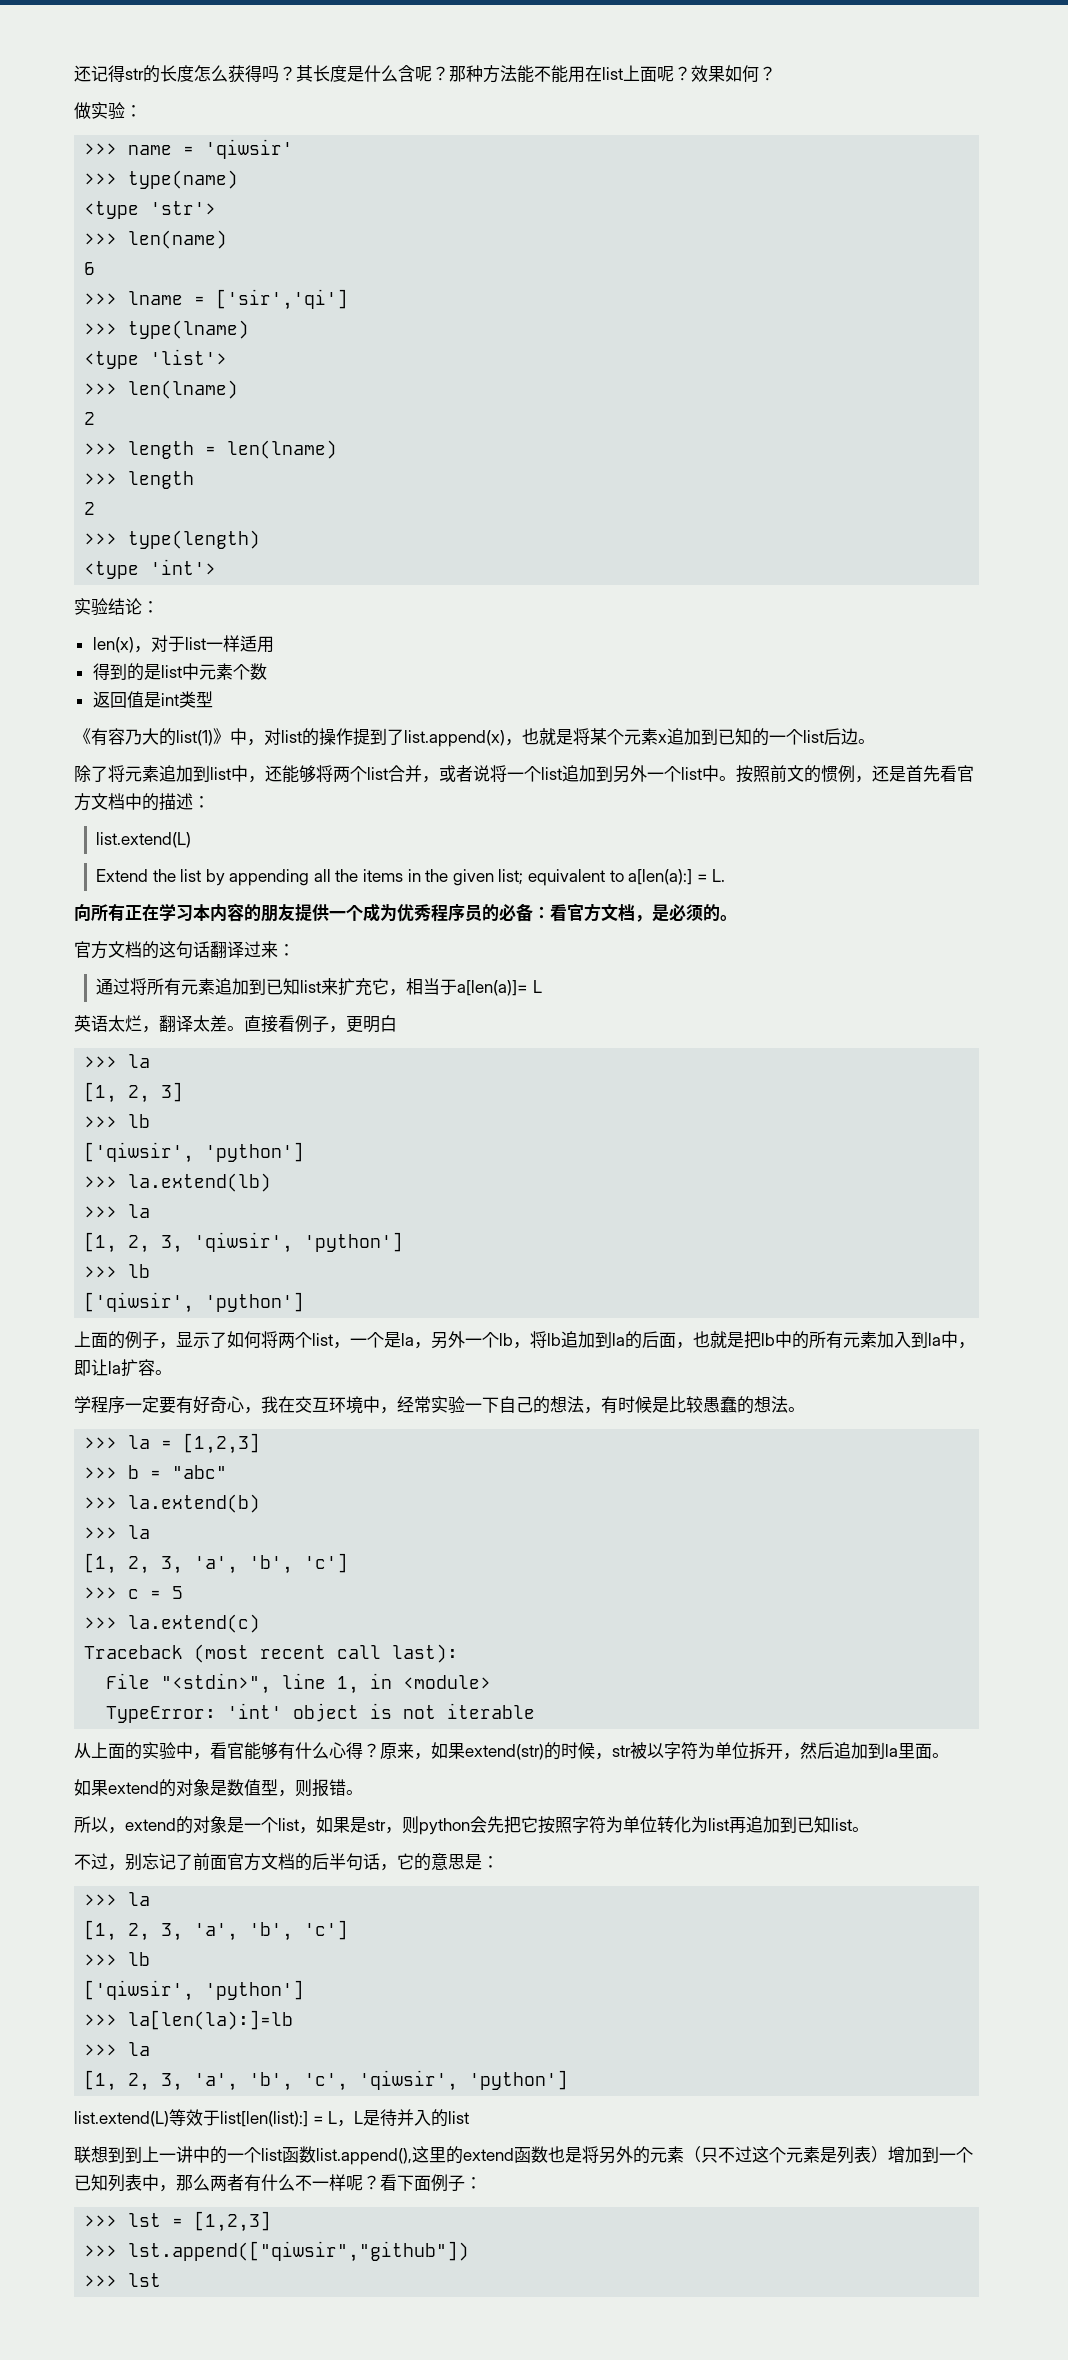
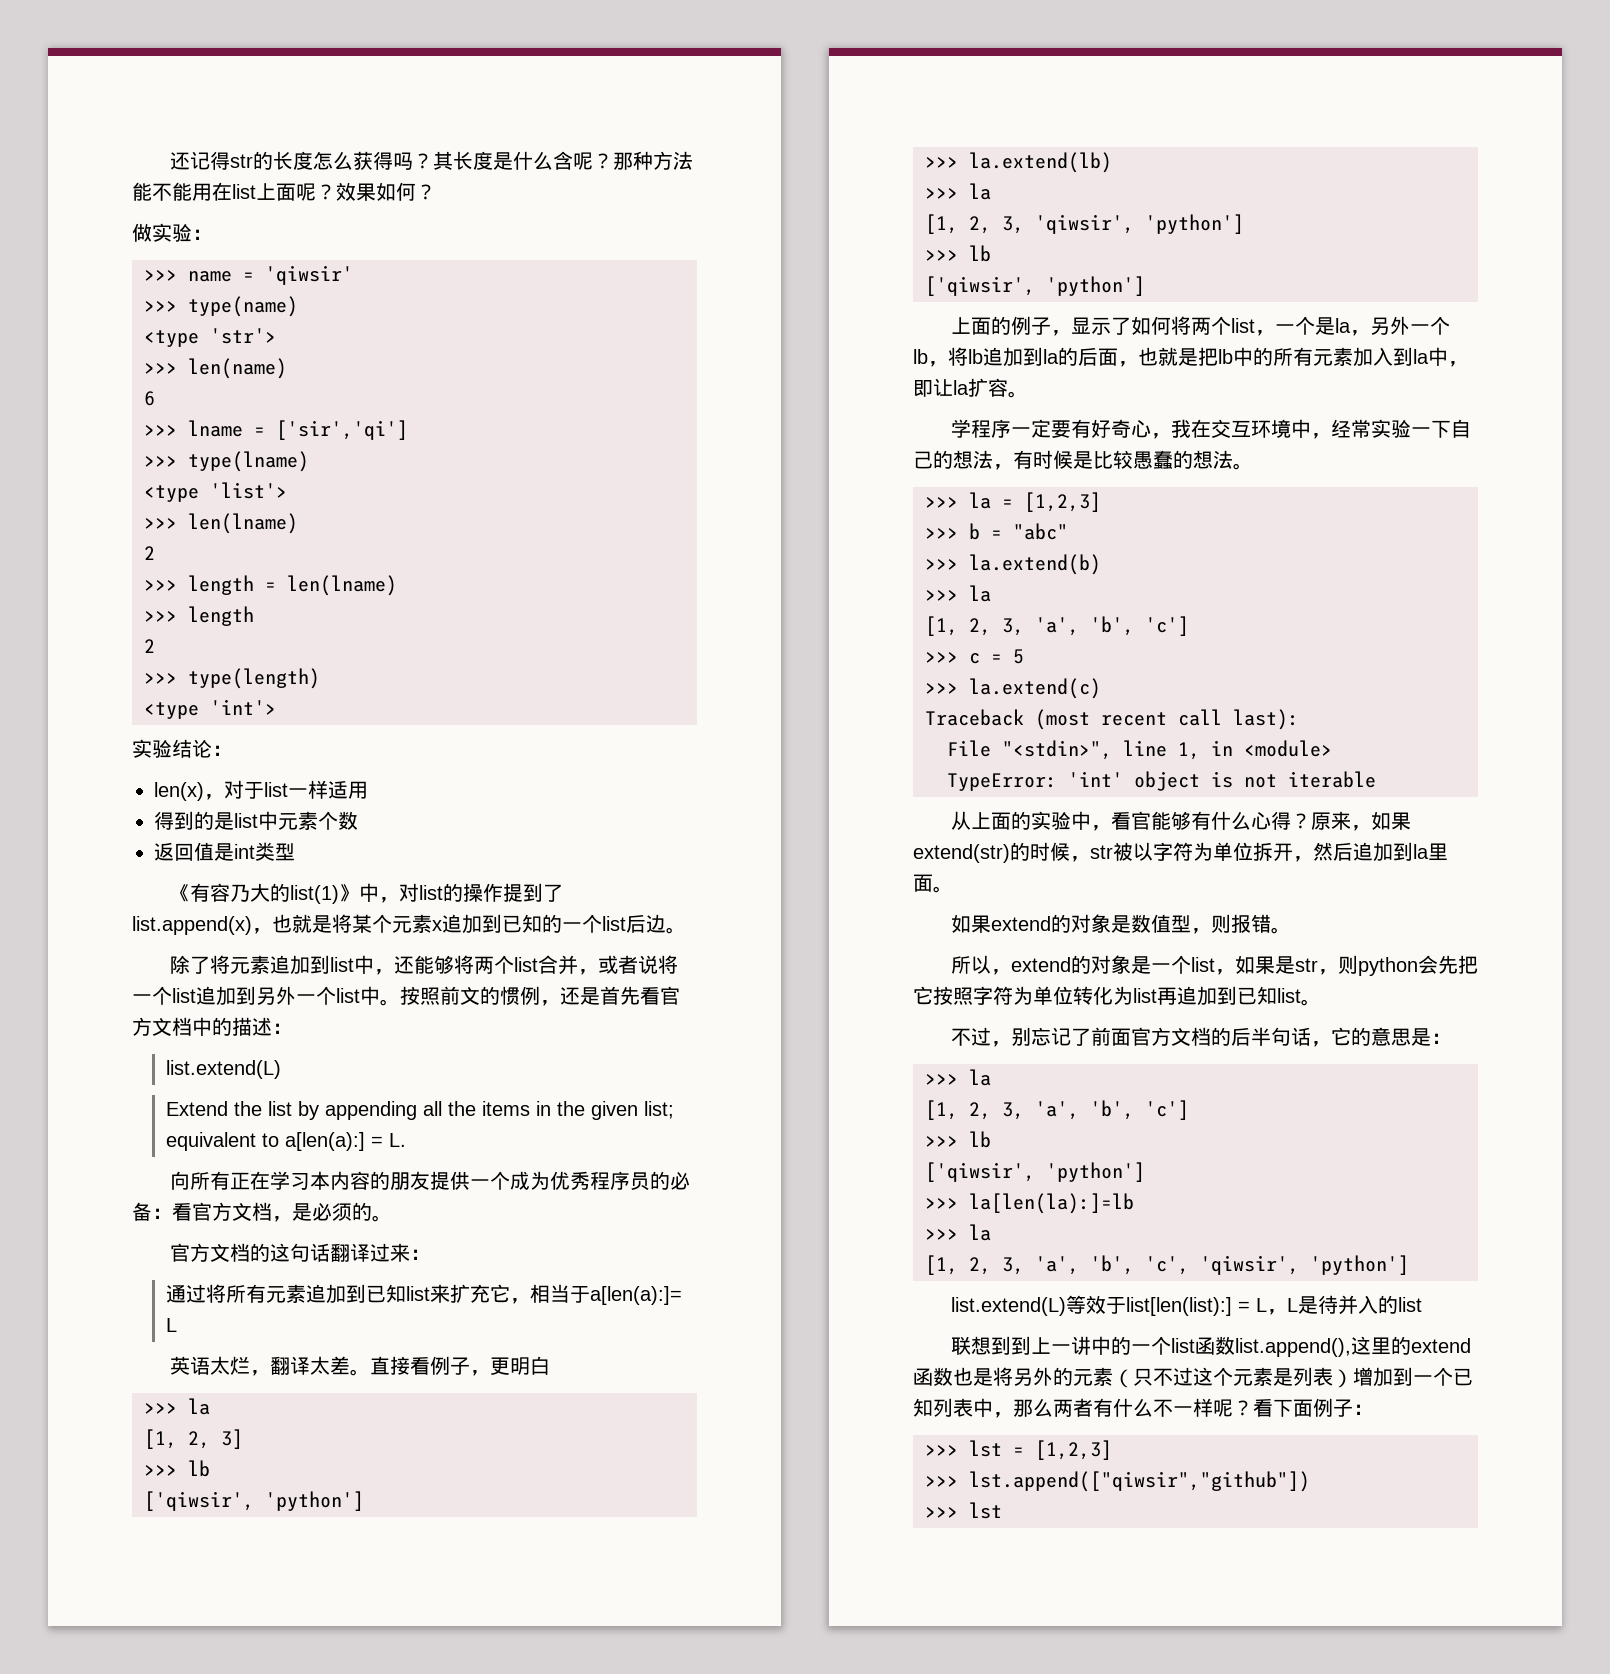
- 通过将所有元素追加到已知list来扩充它，相当于a[len(a)]= L
+ 通过将所有元素追加到已知list来扩充它，相当于a[len(a):]= L

